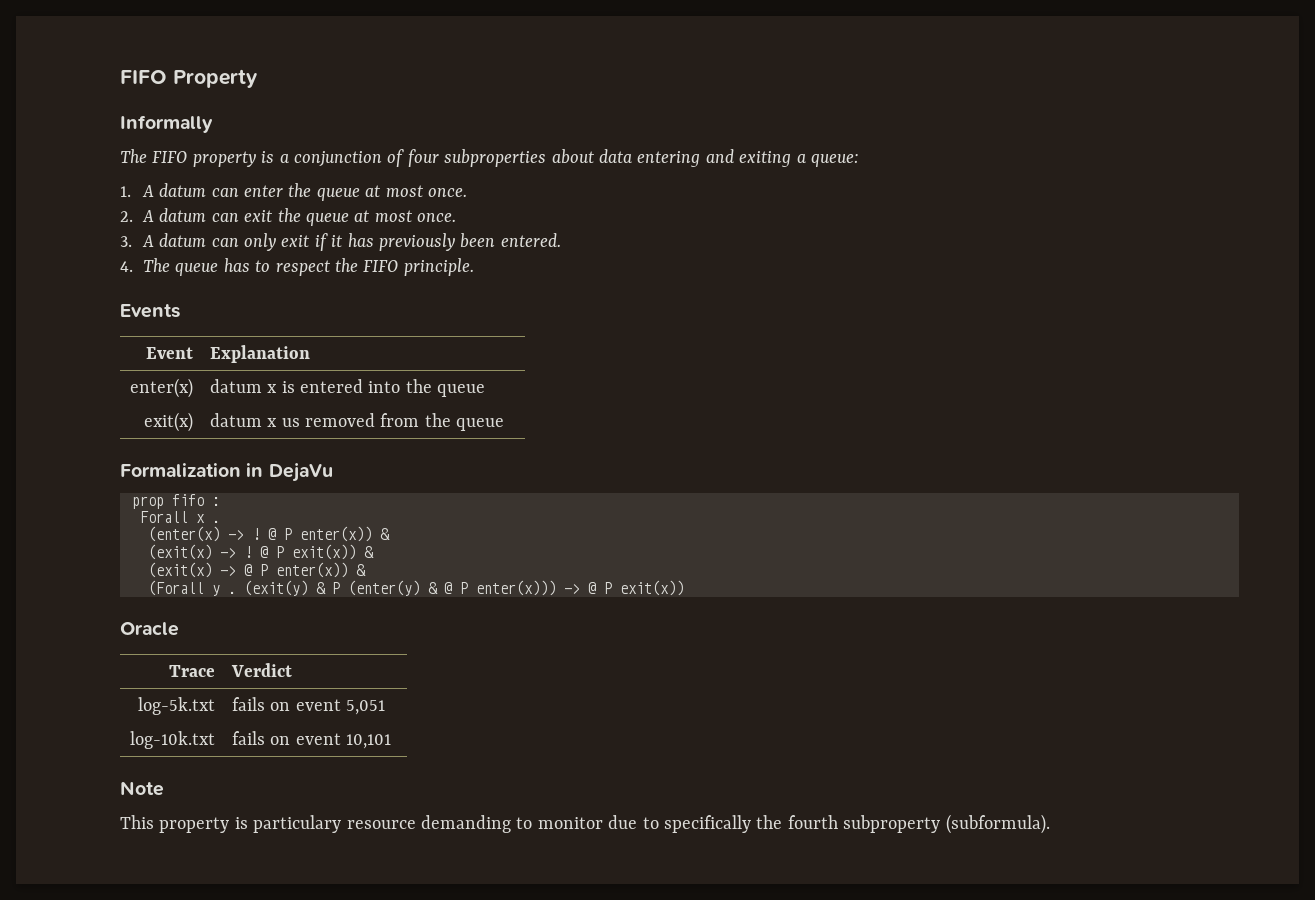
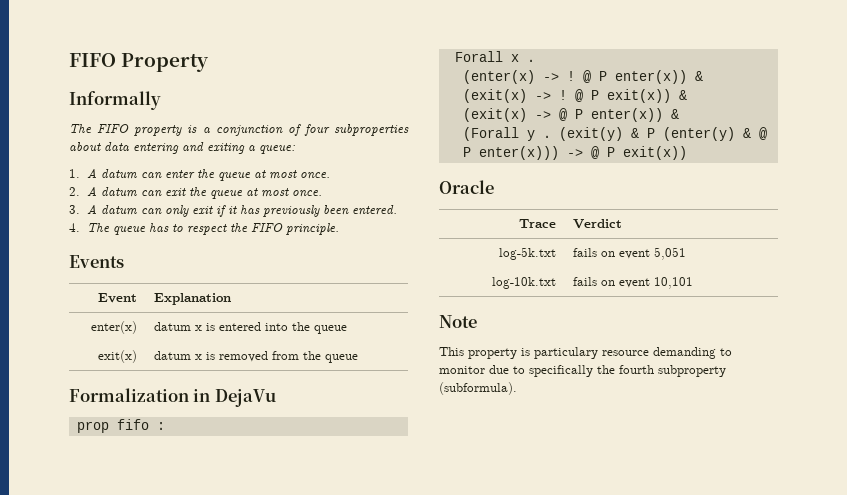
- exit(x) | datum x us removed from the queue
+ exit(x) | datum x is removed from the queue

